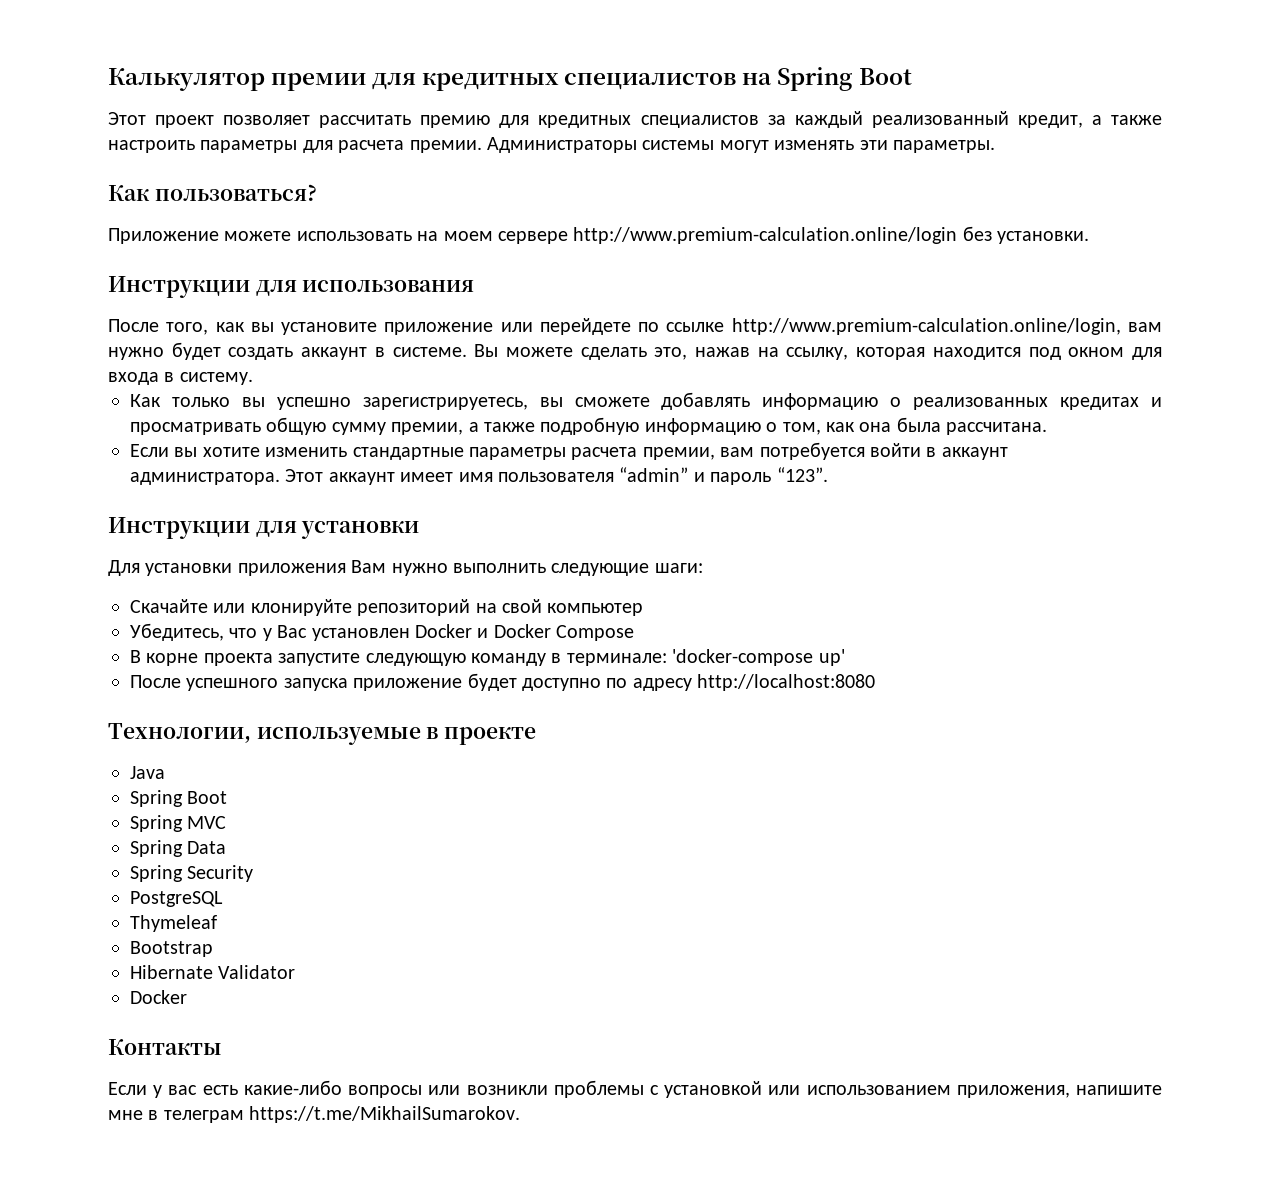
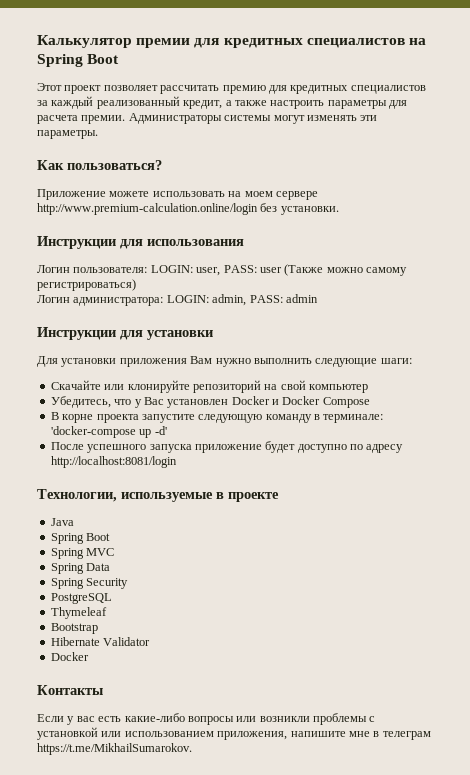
- После того, как вы установите приложение или перейдете по ссылке http://www.premium-calculation.online/login, вам нужно будет создать аккаунт в системе. Вы можете сделать это, нажав на ссылку, которая находится под окном для входа в систему.
- Как только вы успешно зарегистрируетесь, вы сможете добавлять информацию о реализованных кредитах и просматривать общую сумму премии, а также подробную информацию о том, как она была рассчитана.
- Если вы хотите изменить стандартные параметры расчета премии, вам потребуется войти в аккаунт администратора. Этот аккаунт имеет имя пользователя “admin” и пароль “123”.
+ Логин пользователя: LOGIN: user, PASS: user (Также можно самому регистрироваться)
+ Логин администратора: LOGIN: admin, PASS: admin
- В корне проекта запустите следующую команду в терминале: 'docker-compose up'
+ В корне проекта запустите следующую команду в терминале: 'docker-compose up -d'
- После успешного запуска приложение будет доступно по адресу http://localhost:8080
+ После успешного запуска приложение будет доступно по адресу http://localhost:8081/login

